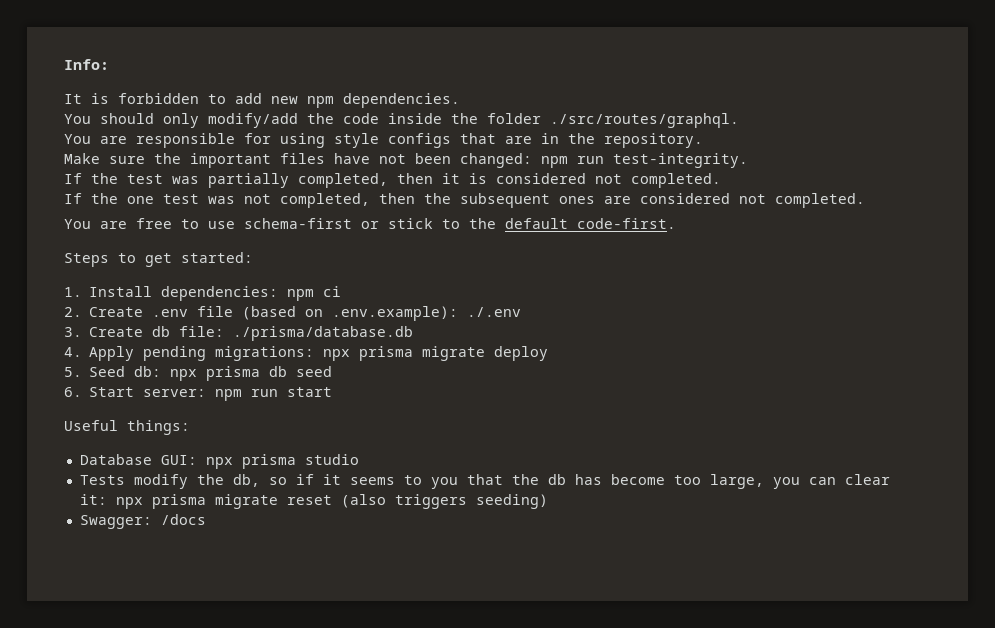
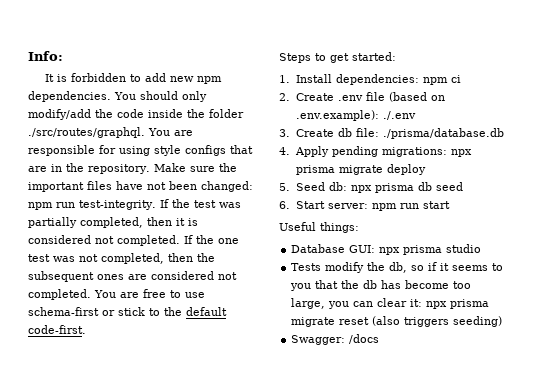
- It is forbidden to add new npm dependencies.
- You should only modify/add the code inside the folder ./src/routes/graphql.
- You are responsible for using style configs that are in the repository.
- Make sure the important files have not been changed:
+ It is forbidden to add new npm dependencies. You should only modify/add the code inside the folder ./src/routes/graphql. You are responsible for using style configs that are in the repository. Make sure the important files have not been changed:
- npm run test-integrity.
- If the test was partially completed, then it is considered not completed.
- If the one test was not completed, then the subsequent ones are considered not completed.
- You are free to use schema-first or stick to the default code-first.
+ npm run test-integrity. If the test was partially completed, then it is considered not completed. If the one test was not completed, then the subsequent ones are considered not completed. You are free to use schema-first or stick to the default code-first.

